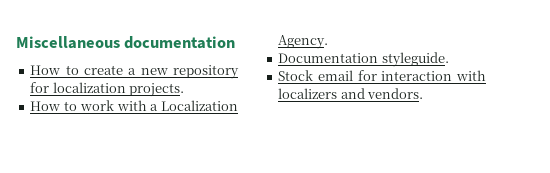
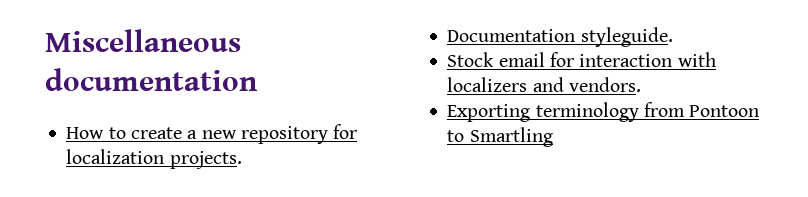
- How to work with a Localization Agency.
+ Exporting terminology from Pontoon to Smartling

